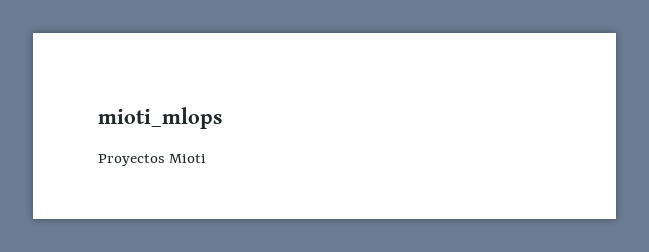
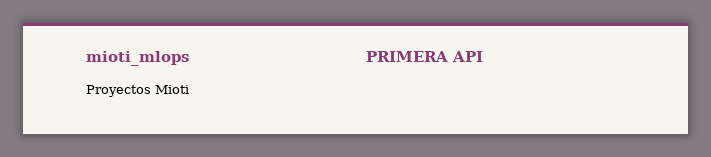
+ PRIMERA API

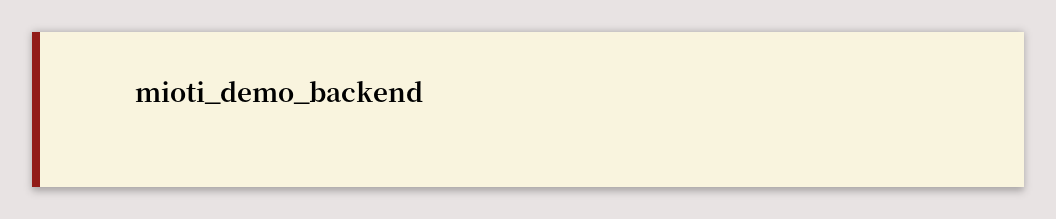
- mioti_mlops
- Proyectos Mioti
- PRIMERA API
+ mioti_demo_backend

